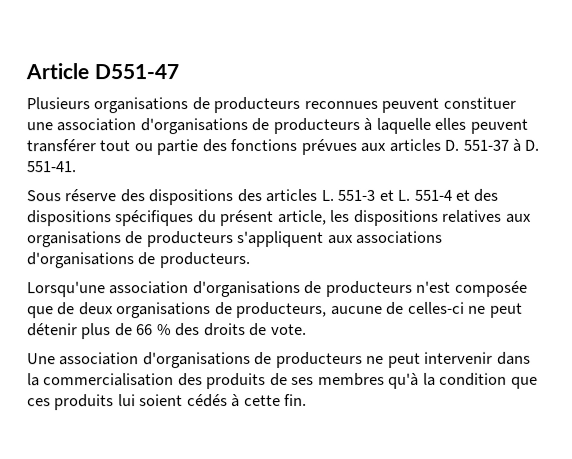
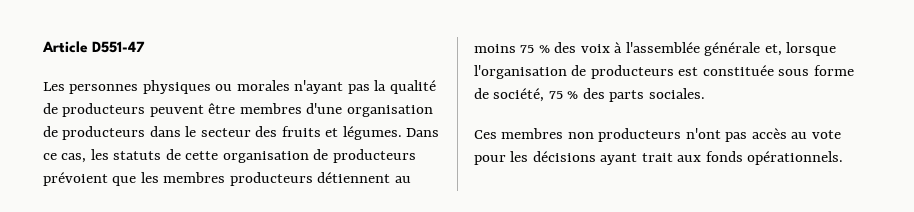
- Plusieurs organisations de producteurs reconnues peuvent constituer une association d'organisations de producteurs à laquelle elles peuvent transférer tout ou partie des fonctions prévues aux articles D. 551-37 à D. 551-41.
- Sous réserve des dispositions des articles L. 551-3 et L. 551-4 et des dispositions spécifiques du présent article, les dispositions relatives aux organisations de producteurs s'appliquent aux associations d'organisations de producteurs.
- Lorsqu'une association d'organisations de producteurs n'est composée que de deux organisations de producteurs, aucune de celles-ci ne peut détenir plus de 66 % des droits de vote.
- Une association d'organisations de producteurs ne peut intervenir dans la commercialisation des produits de ses membres qu'à la condition que ces produits lui soient cédés à cette fin.
+ Les personnes physiques ou morales n'ayant pas la qualité de producteurs peuvent être membres d'une organisation de producteurs dans le secteur des fruits et légumes. Dans ce cas, les statuts de cette organisation de producteurs prévoient que les membres producteurs détiennent au moins 75 % des voix à l'assemblée générale et, lorsque l'organisation de producteurs est constituée sous forme de société, 75 % des parts sociales.
+ Ces membres non producteurs n'ont pas accès au vote pour les décisions ayant trait aux fonds opérationnels.

